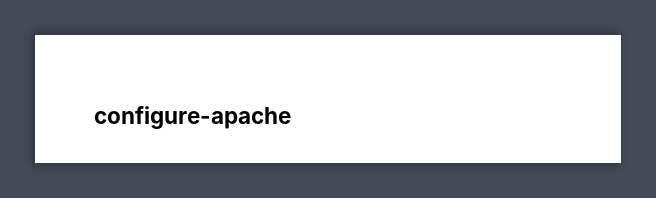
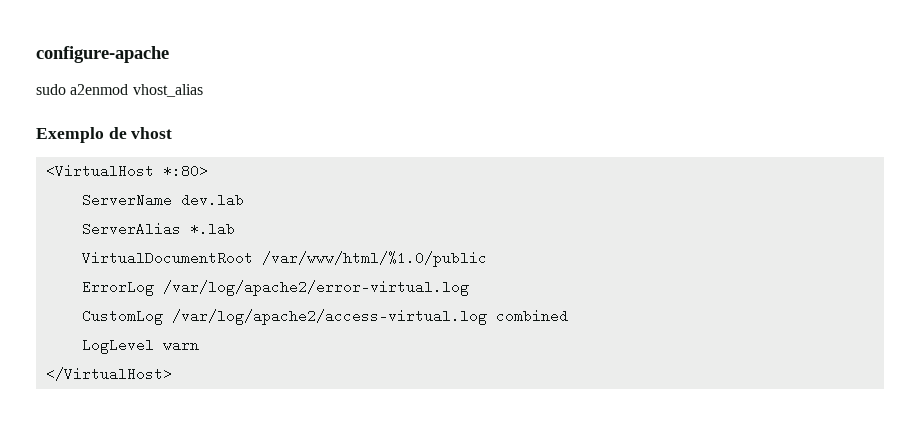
+ sudo a2enmod vhost_alias
+ Exemplo de vhost
+ <VirtualHost *:80>
+ ServerName dev.lab
+ ServerAlias *.lab
+ VirtualDocumentRoot /var/www/html/%1.0/public
+ ErrorLog /var/log/apache2/error-virtual.log
+ CustomLog /var/log/apache2/access-virtual.log combined
+ LogLevel warn
+ </VirtualHost>

